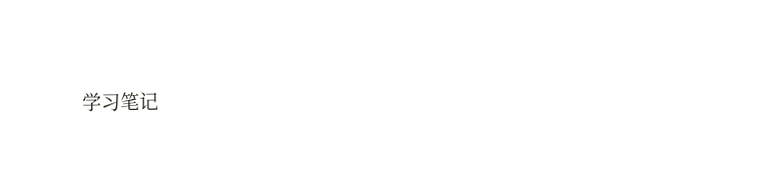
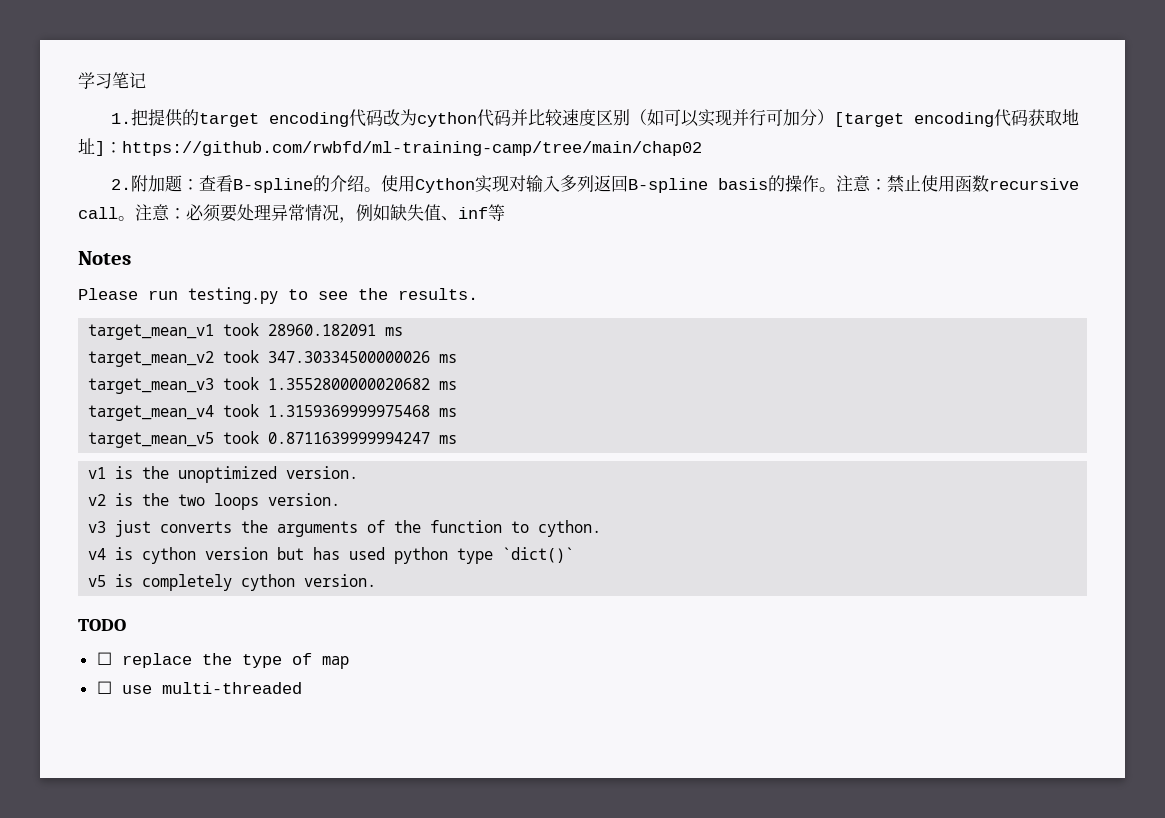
+ 1.把提供的target encoding代码改为cython代码并比较速度区别（如可以实现并行可加分）[target encoding代码获取地址]：https://github.com/rwbfd/ml-training-camp/tree/main/chap02
+ 2.附加题：查看B-spline的介绍。使用Cython实现对输入多列返回B-spline basis的操作。注意：禁止使用函数recursive call。注意：必须要处理异常情况，例如缺失值、inf等
+ Notes
+ Please run testing.py to see the results.
+ target_mean_v1 took 28960.182091 ms
+ target_mean_v2 took 347.30334500000026 ms
+ target_mean_v3 took 1.3552800000020682 ms
+ target_mean_v4 took 1.3159369999975468 ms
+ target_mean_v5 took 0.8711639999994247 ms
+ v1 is the unoptimized version.
+ v2 is the two loops version.
+ v3 just converts the arguments of the function to cython.
+ v4 is cython version but has used python type `dict()`
+ v5 is completely cython version.
+ TODO
+ ☐ replace the type of map
+ ☐ use multi-threaded

